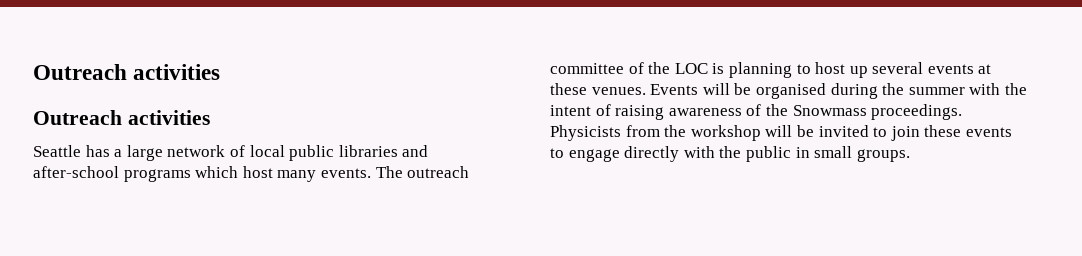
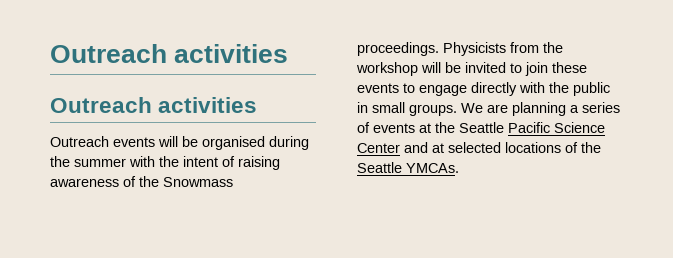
- Seattle has a large network of local public libraries and after-school programs which host many events. The outreach committee of the LOC is planning to host up several events at these venues. Events will be organised during the summer with the intent of raising awareness of the Snowmass proceedings.
+ Outreach events will be organised during the summer with the intent of raising awareness of the Snowmass proceedings.
+ We are planning a series of events at the Seattle Pacific Science Center and at selected locations of the Seattle YMCAs.

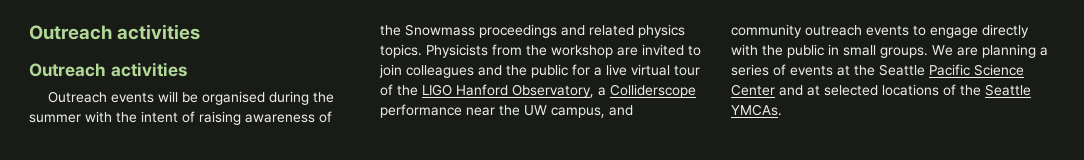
- Outreach events will be organised during the summer with the intent of raising awareness of the Snowmass proceedings.
+ Outreach events will be organised during the summer with the intent of raising awareness of the Snowmass proceedings and related physics topics.
- Physicists from the workshop will be invited to join these events to engage directly with the public in small groups.
+ Physicists from the workshop are invited to join colleagues and the public for a live virtual tour of the LIGO Hanford Observatory, a Colliderscope performance near the UW campus, and community outreach events to engage directly with the public in small groups.

